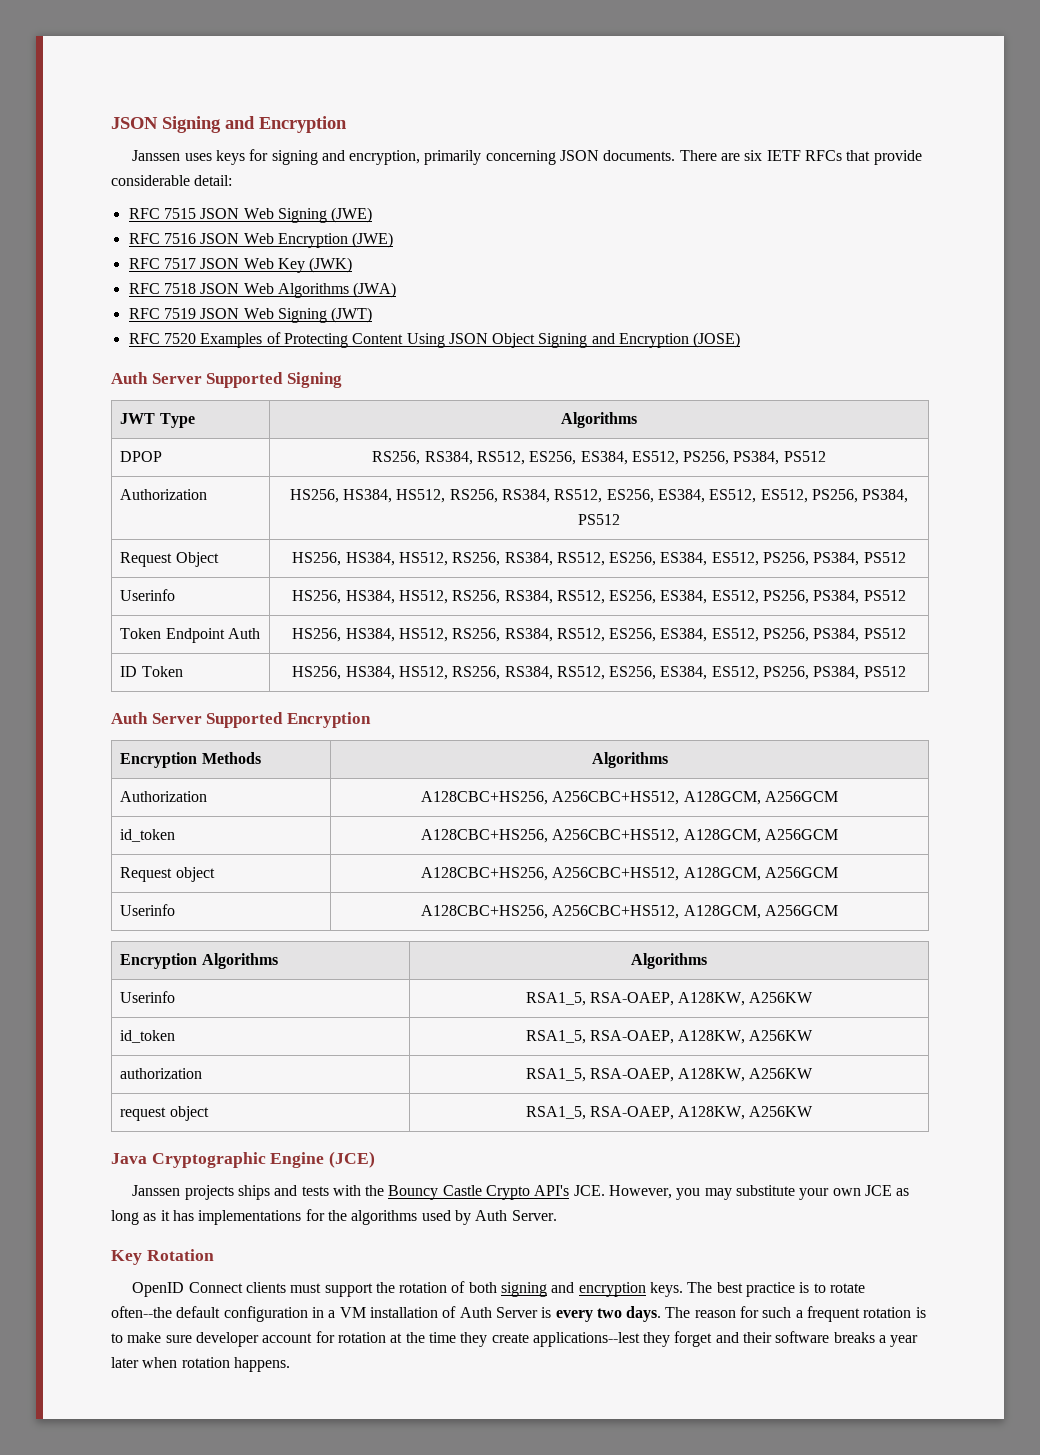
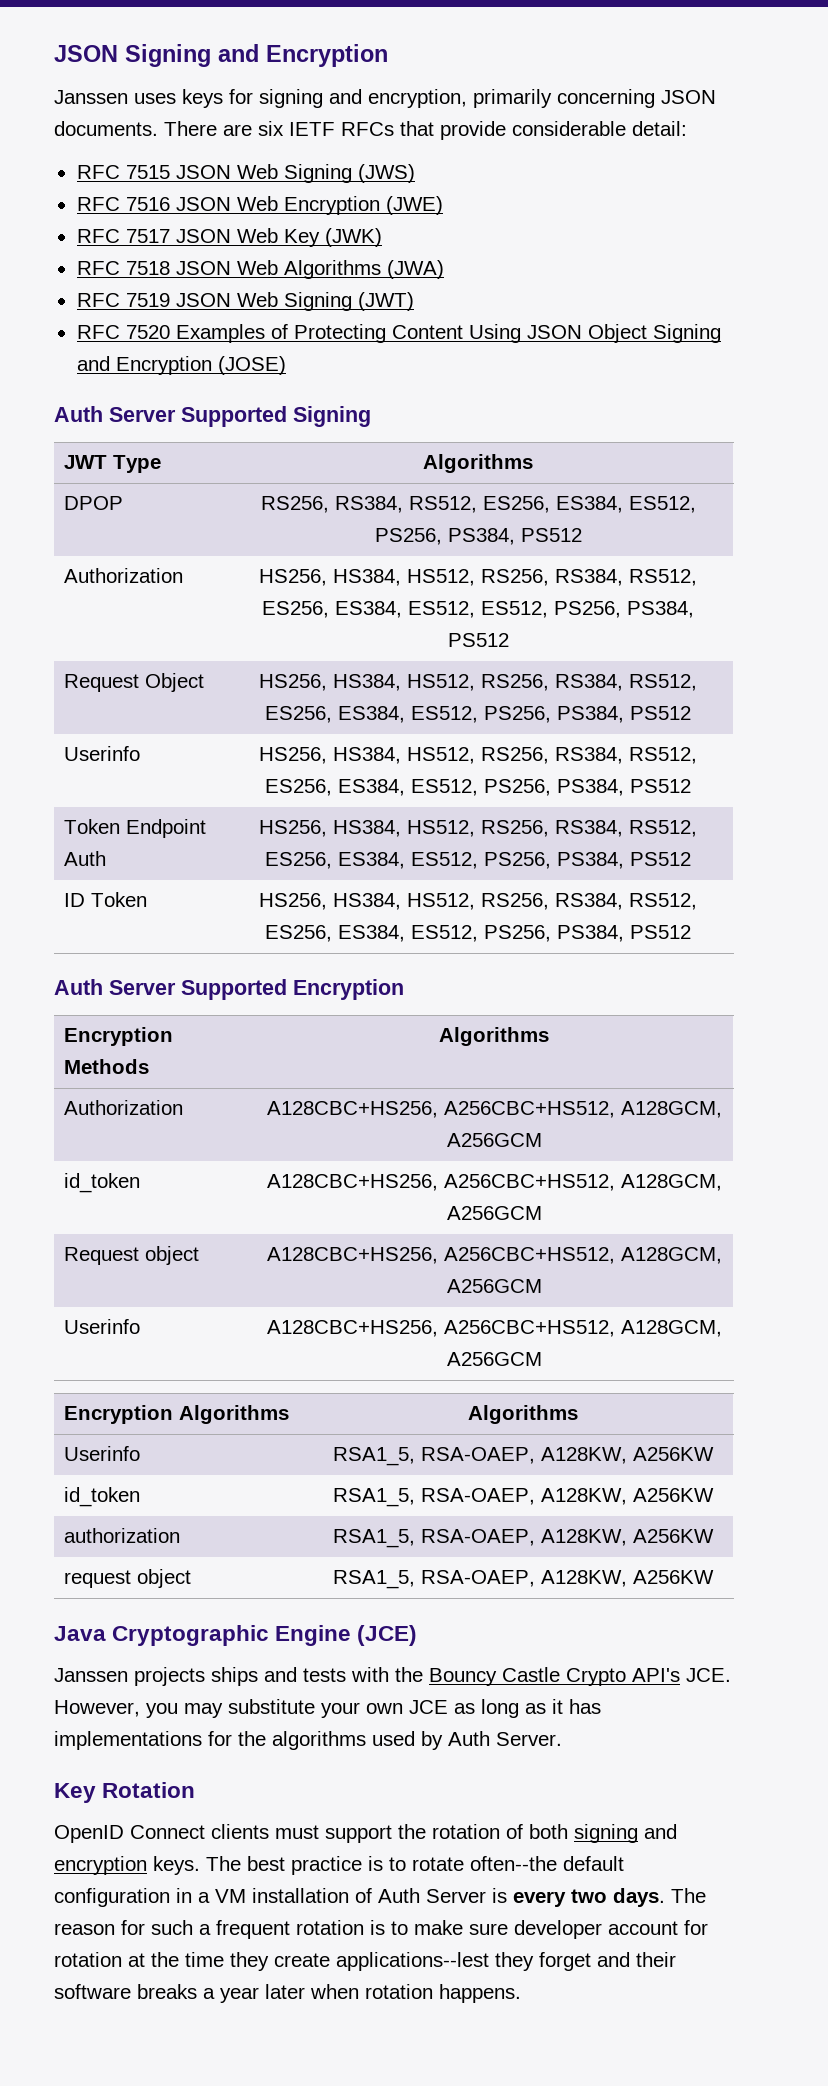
- RFC 7515 JSON Web Signing (JWE)
+ RFC 7515 JSON Web Signing (JWS)

